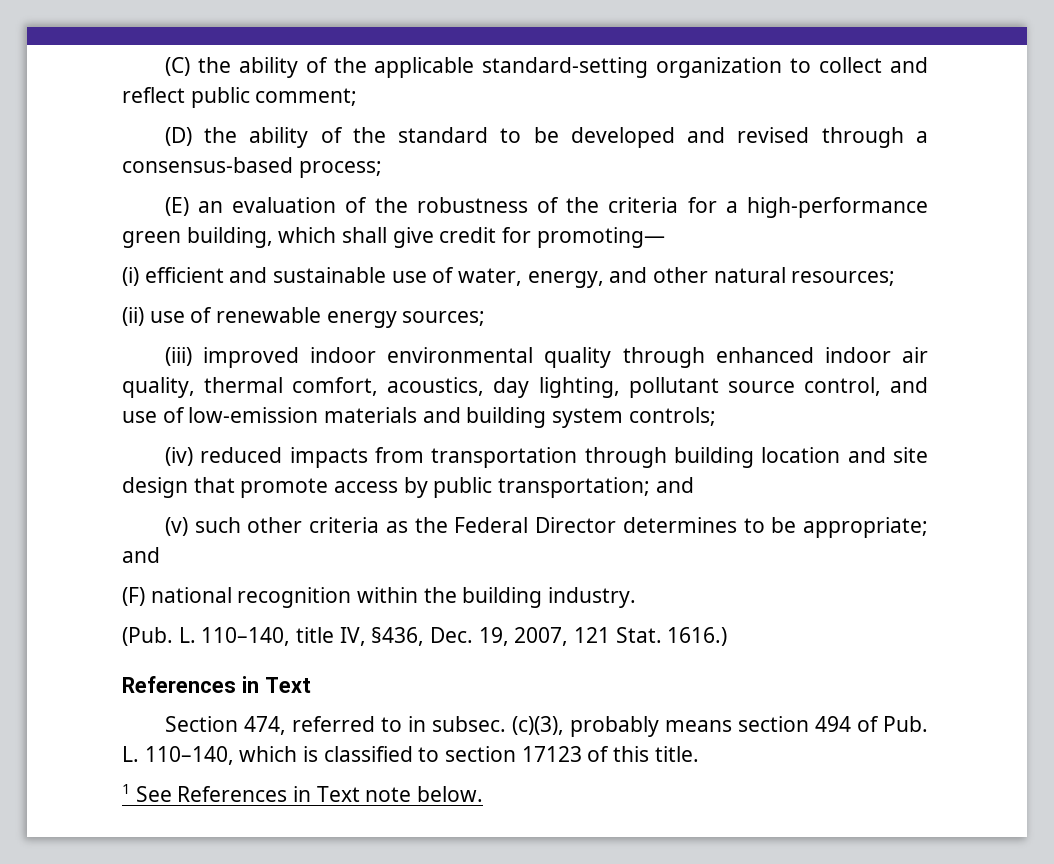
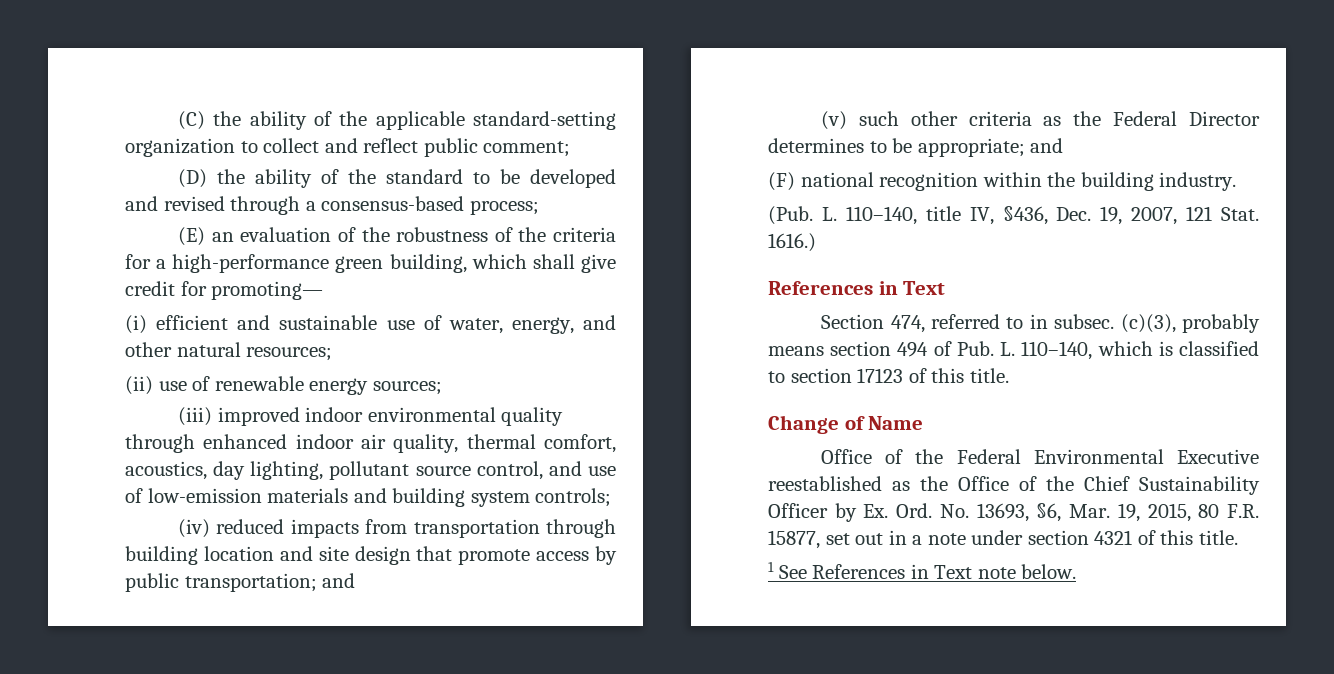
+ Change of Name
+ Office of the Federal Environmental Executive reestablished as the Office of the Chief Sustainability Officer by Ex. Ord. No. 13693, §6, Mar. 19, 2015, 80 F.R. 15877, set out in a note under section 4321 of this title.

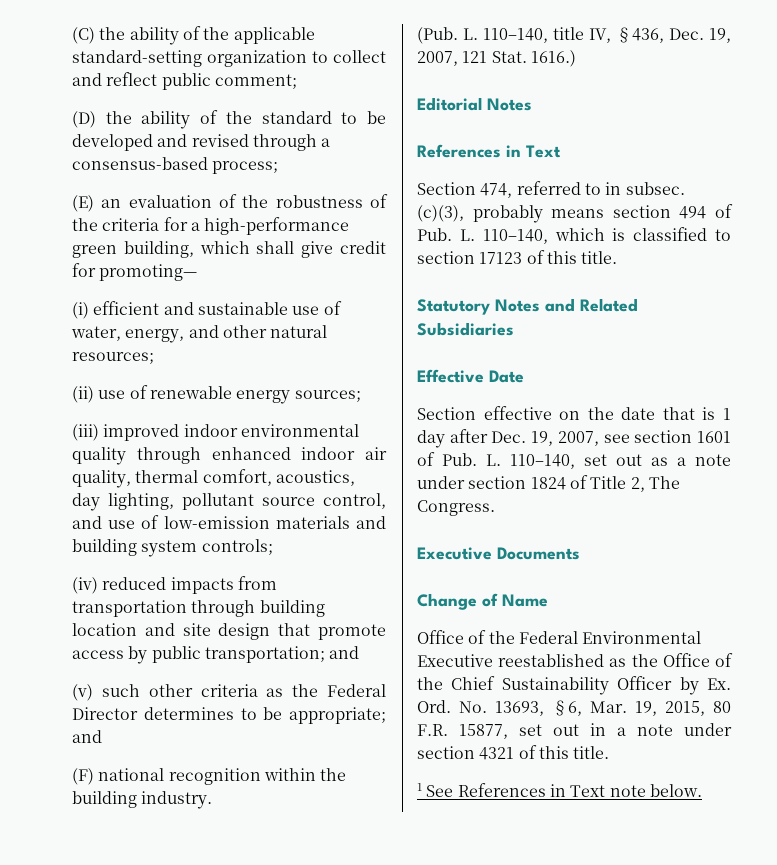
+ Editorial Notes
+ Statutory Notes and Related Subsidiaries
+ Effective Date
+ Section effective on the date that is 1 day after Dec. 19, 2007, see section 1601 of Pub. L. 110–140, set out as a note under section 1824 of Title 2, The Congress.
+ Executive Documents

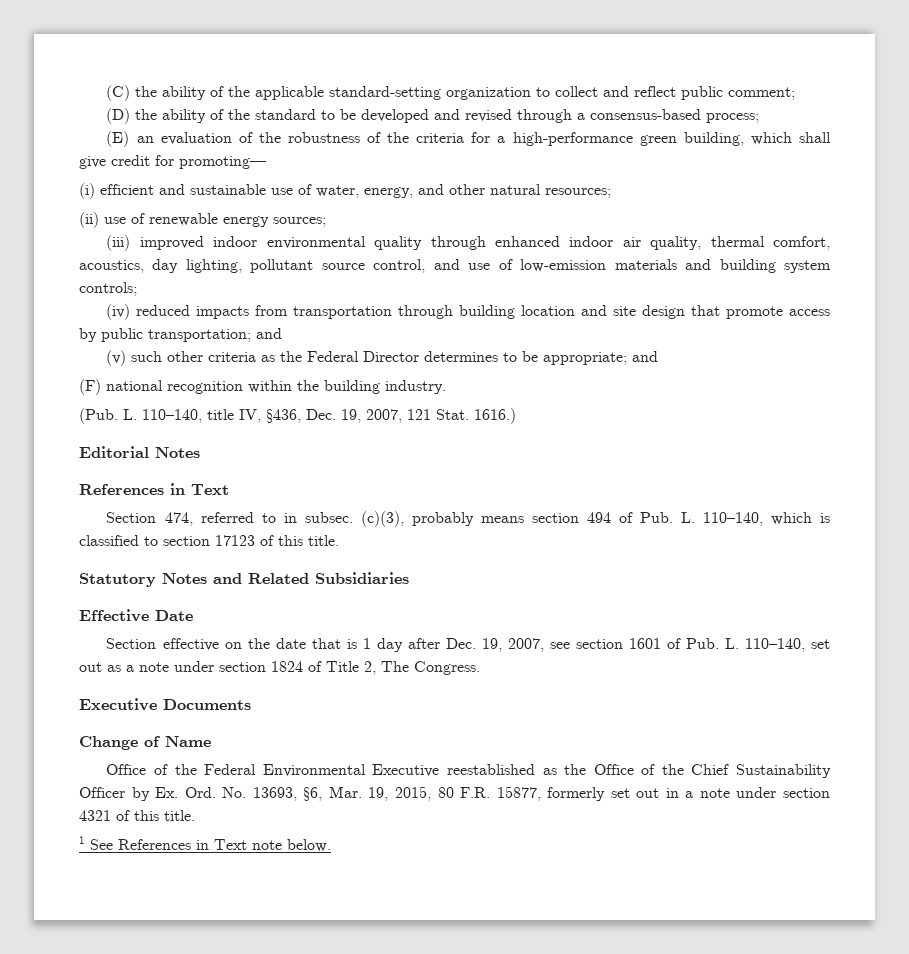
- Office of the Federal Environmental Executive reestablished as the Office of the Chief Sustainability Officer by Ex. Ord. No. 13693, §6, Mar. 19, 2015, 80 F.R. 15877, set out in a note under section 4321 of this title.
+ Office of the Federal Environmental Executive reestablished as the Office of the Chief Sustainability Officer by Ex. Ord. No. 13693, §6, Mar. 19, 2015, 80 F.R. 15877, formerly set out in a note under section 4321 of this title.

